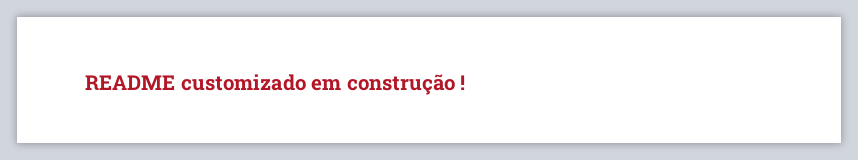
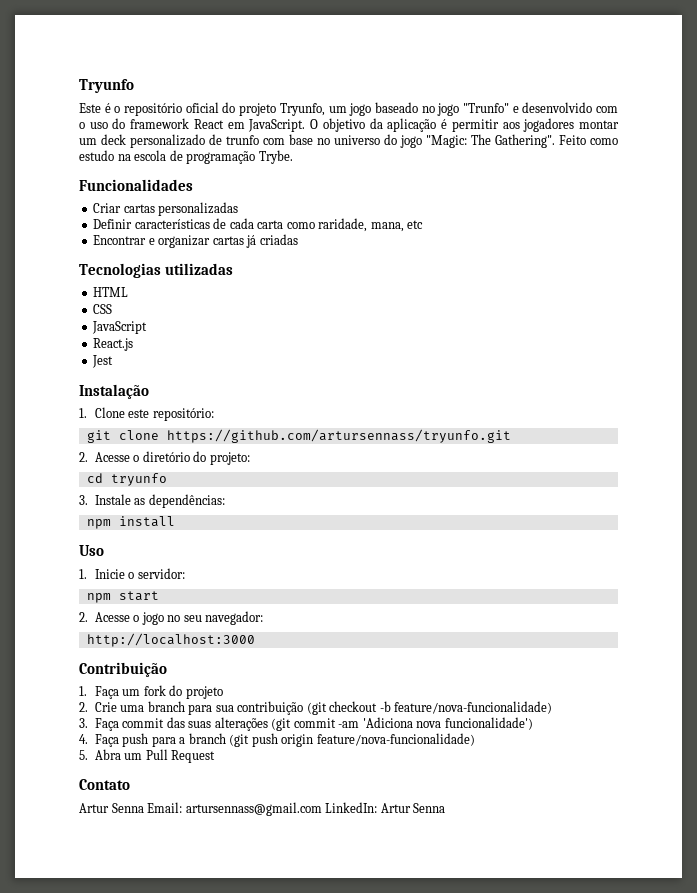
- README customizado em construção !
+ Tryunfo
+ Este é o repositório oficial do projeto Tryunfo, um jogo baseado no jogo "Trunfo" e desenvolvido com o uso do framework React em JavaScript. O objetivo da aplicação é permitir aos jogadores montar um deck personalizado de trunfo com base no universo do jogo "Magic: The Gathering". Feito como estudo na escola de programação Trybe.
+ Funcionalidades
+ Criar cartas personalizadas
+ Definir características de cada carta como raridade, mana, etc
+ Encontrar e organizar cartas já criadas
+ Tecnologias utilizadas
+ HTML
+ CSS
+ JavaScript
+ React.js
+ Jest
+ Instalação
+ 1. Clone este repositório:
+ git clone https://github.com/artursennass/tryunfo.git
+ 2. Acesse o diretório do projeto:
+ cd tryunfo
+ 3. Instale as dependências:
+ npm install
+ Uso
+ 1. Inicie o servidor:
+ npm start
+ 2. Acesse o jogo no seu navegador:
+ http://localhost:3000
+ Contribuição
+ 1. Faça um fork do projeto
+ 2. Crie uma branch para sua contribuição (git checkout -b feature/nova-funcionalidade)
+ 3. Faça commit das suas alterações (git commit -am 'Adiciona nova funcionalidade')
+ 4. Faça push para a branch (git push origin feature/nova-funcionalidade)
+ 5. Abra um Pull Request
+ Contato
+ Artur Senna Email: artursennass@gmail.com LinkedIn: Artur Senna

